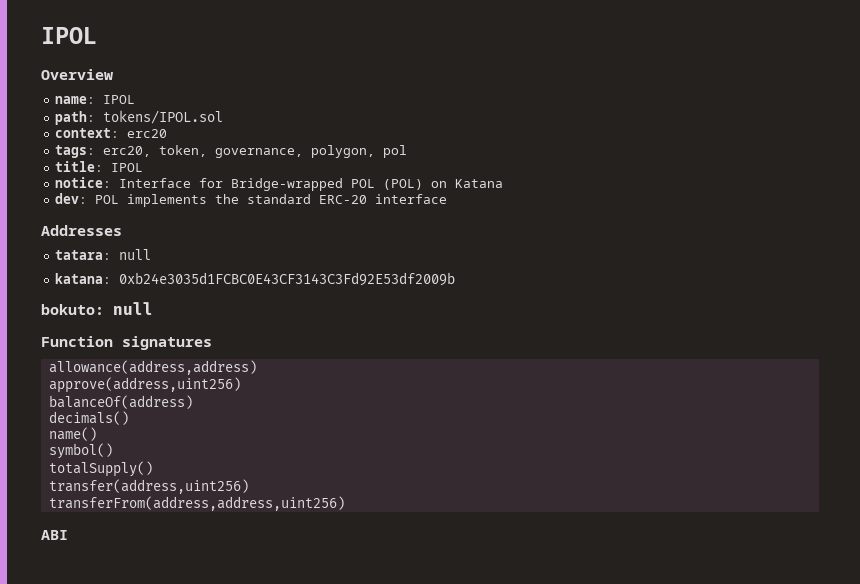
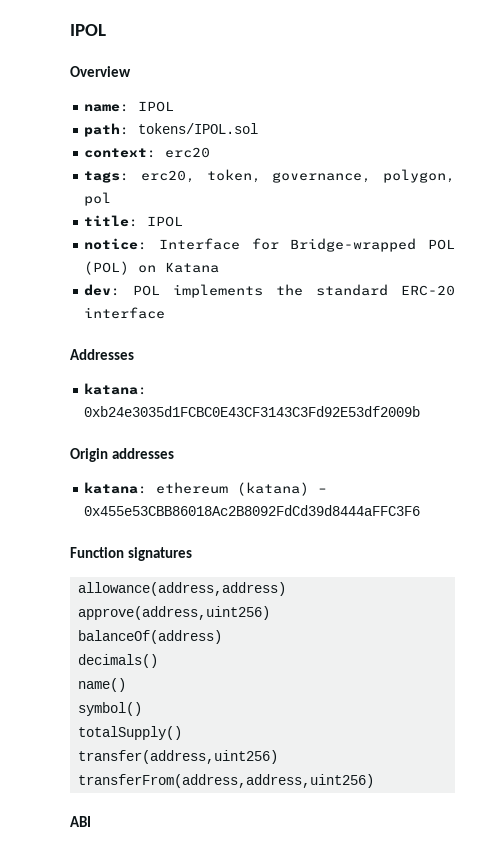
- tatara: null
- bokuto: null
+ Origin addresses
+ katana: ethereum (katana) – 0x455e53CBB86018Ac2B8092FdCd39d8444aFFC3F6

